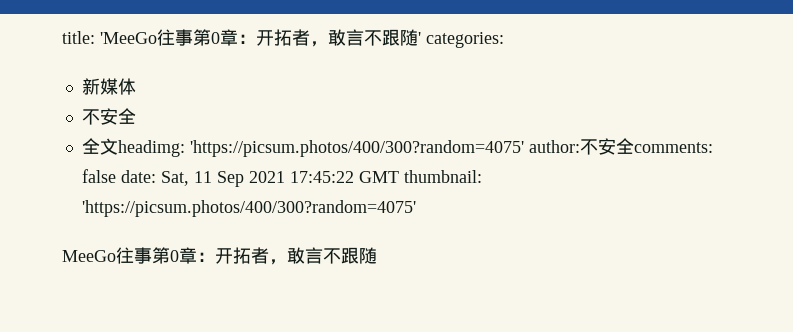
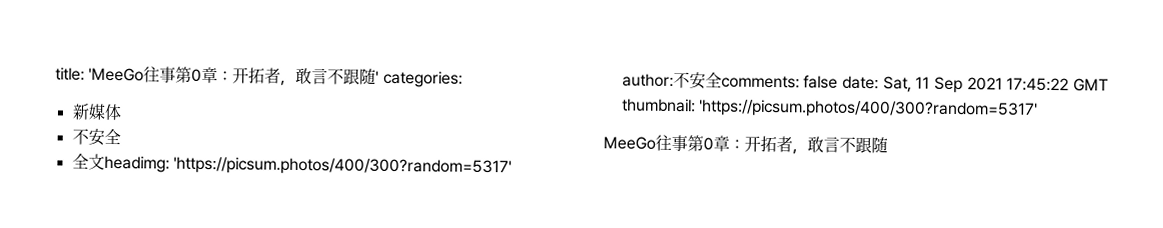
- 全文headimg: 'https://picsum.photos/400/300?random=4075' author:不安全comments: false date: Sat, 11 Sep 2021 17:45:22 GMT thumbnail: 'https://picsum.photos/400/300?random=4075'
+ 全文headimg: 'https://picsum.photos/400/300?random=5317' author:不安全comments: false date: Sat, 11 Sep 2021 17:45:22 GMT thumbnail: 'https://picsum.photos/400/300?random=5317'

